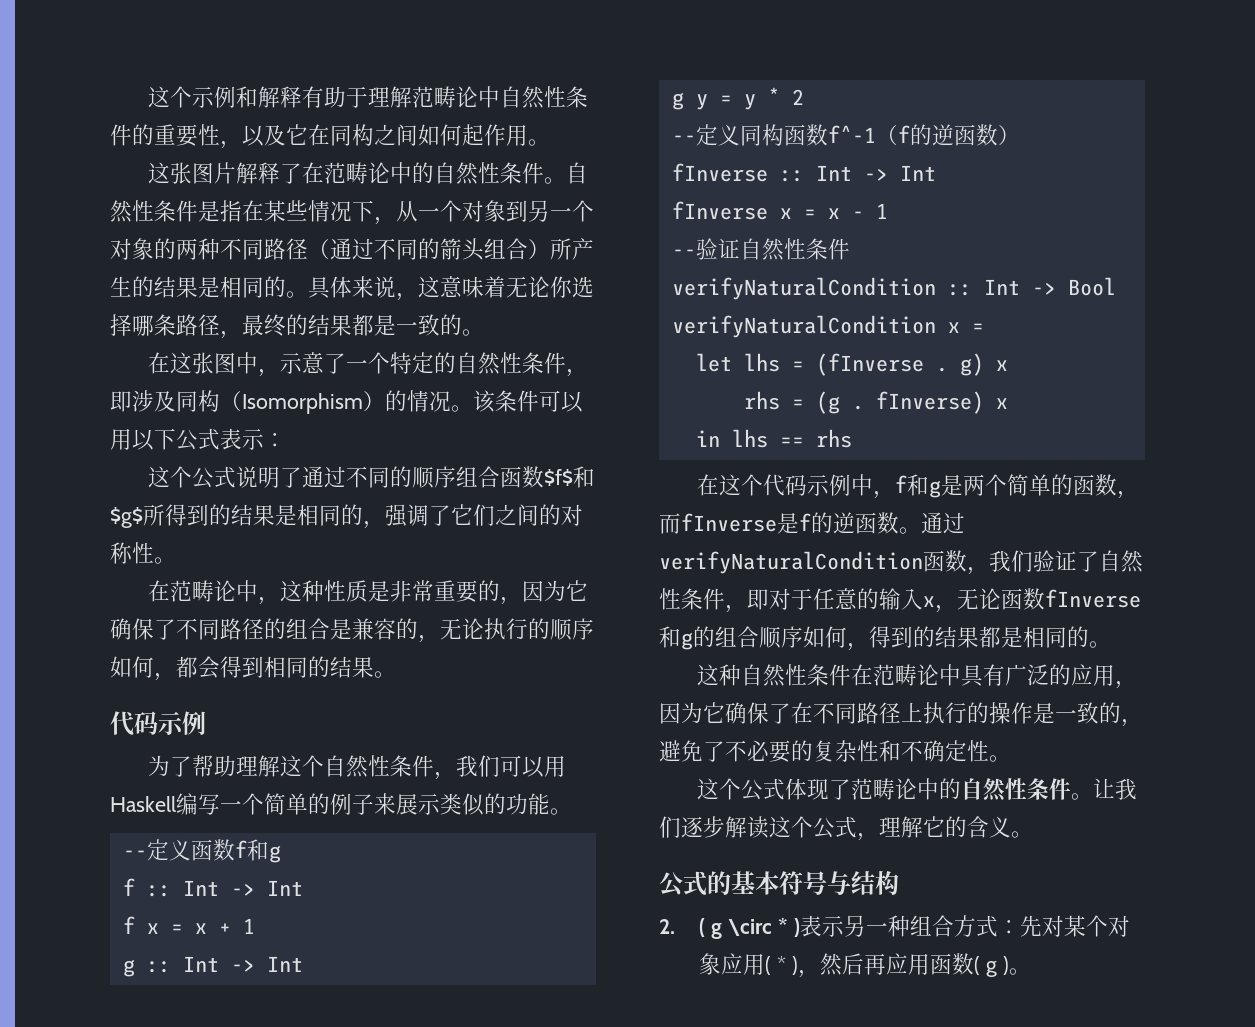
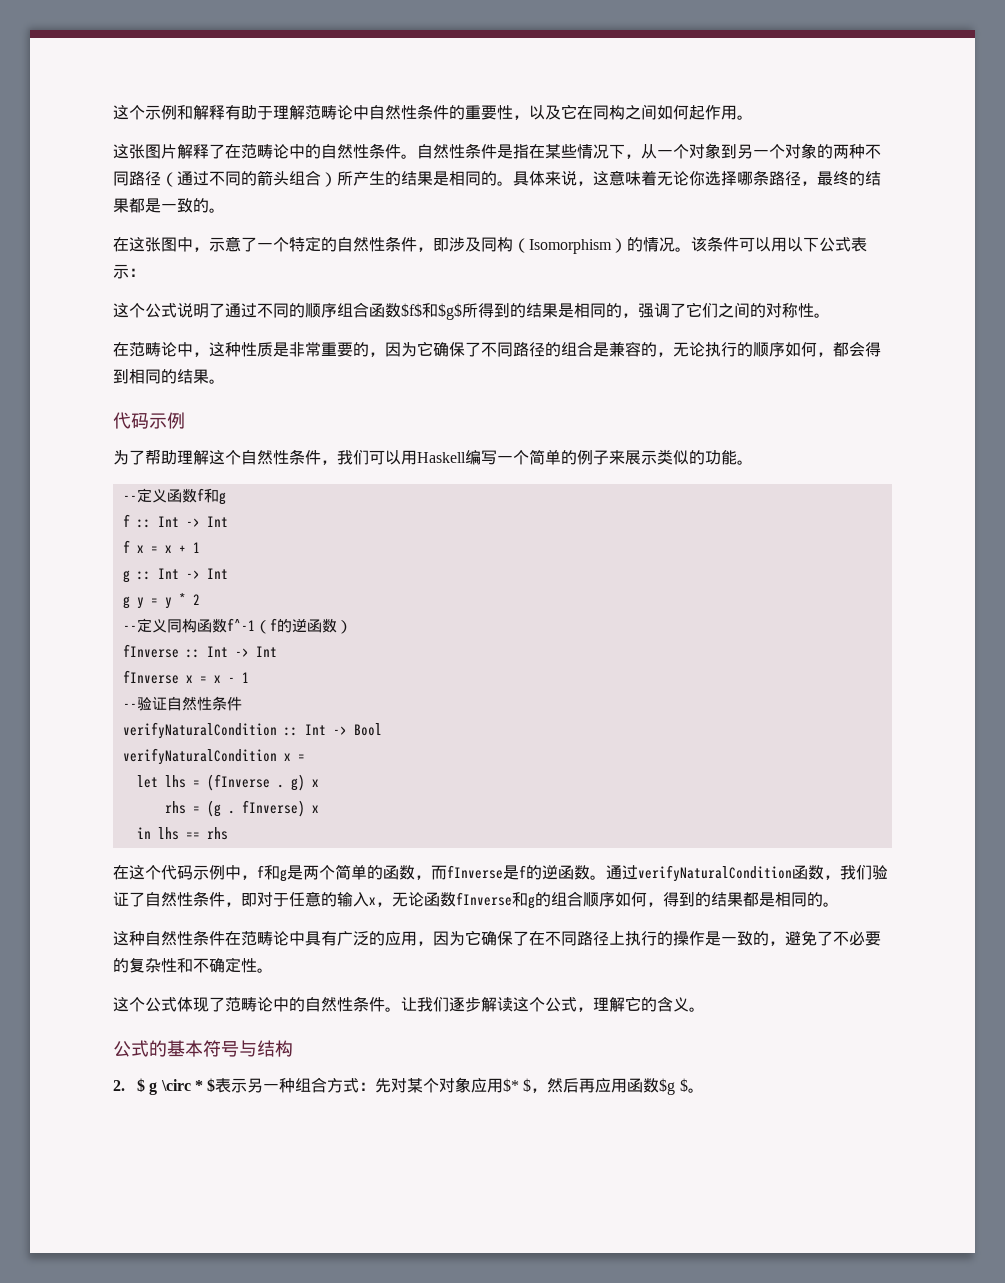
- 2. ( g \circ * )表示另一种组合方式：先对某个对象应用( * )，然后再应用函数( g )。
+ 2. $ g \circ * $表示另一种组合方式：先对某个对象应用$* $，然后再应用函数$g $。

